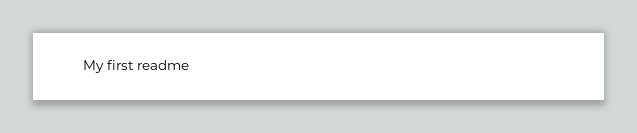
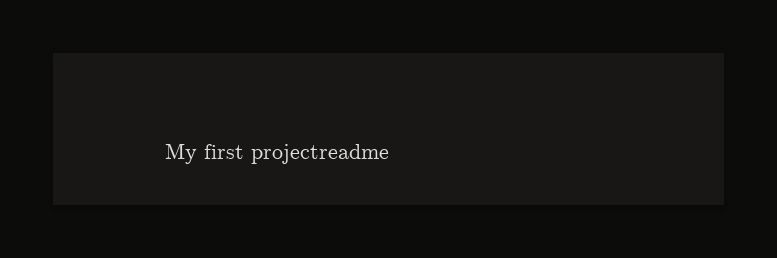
- My first readme
+ My first projectreadme

